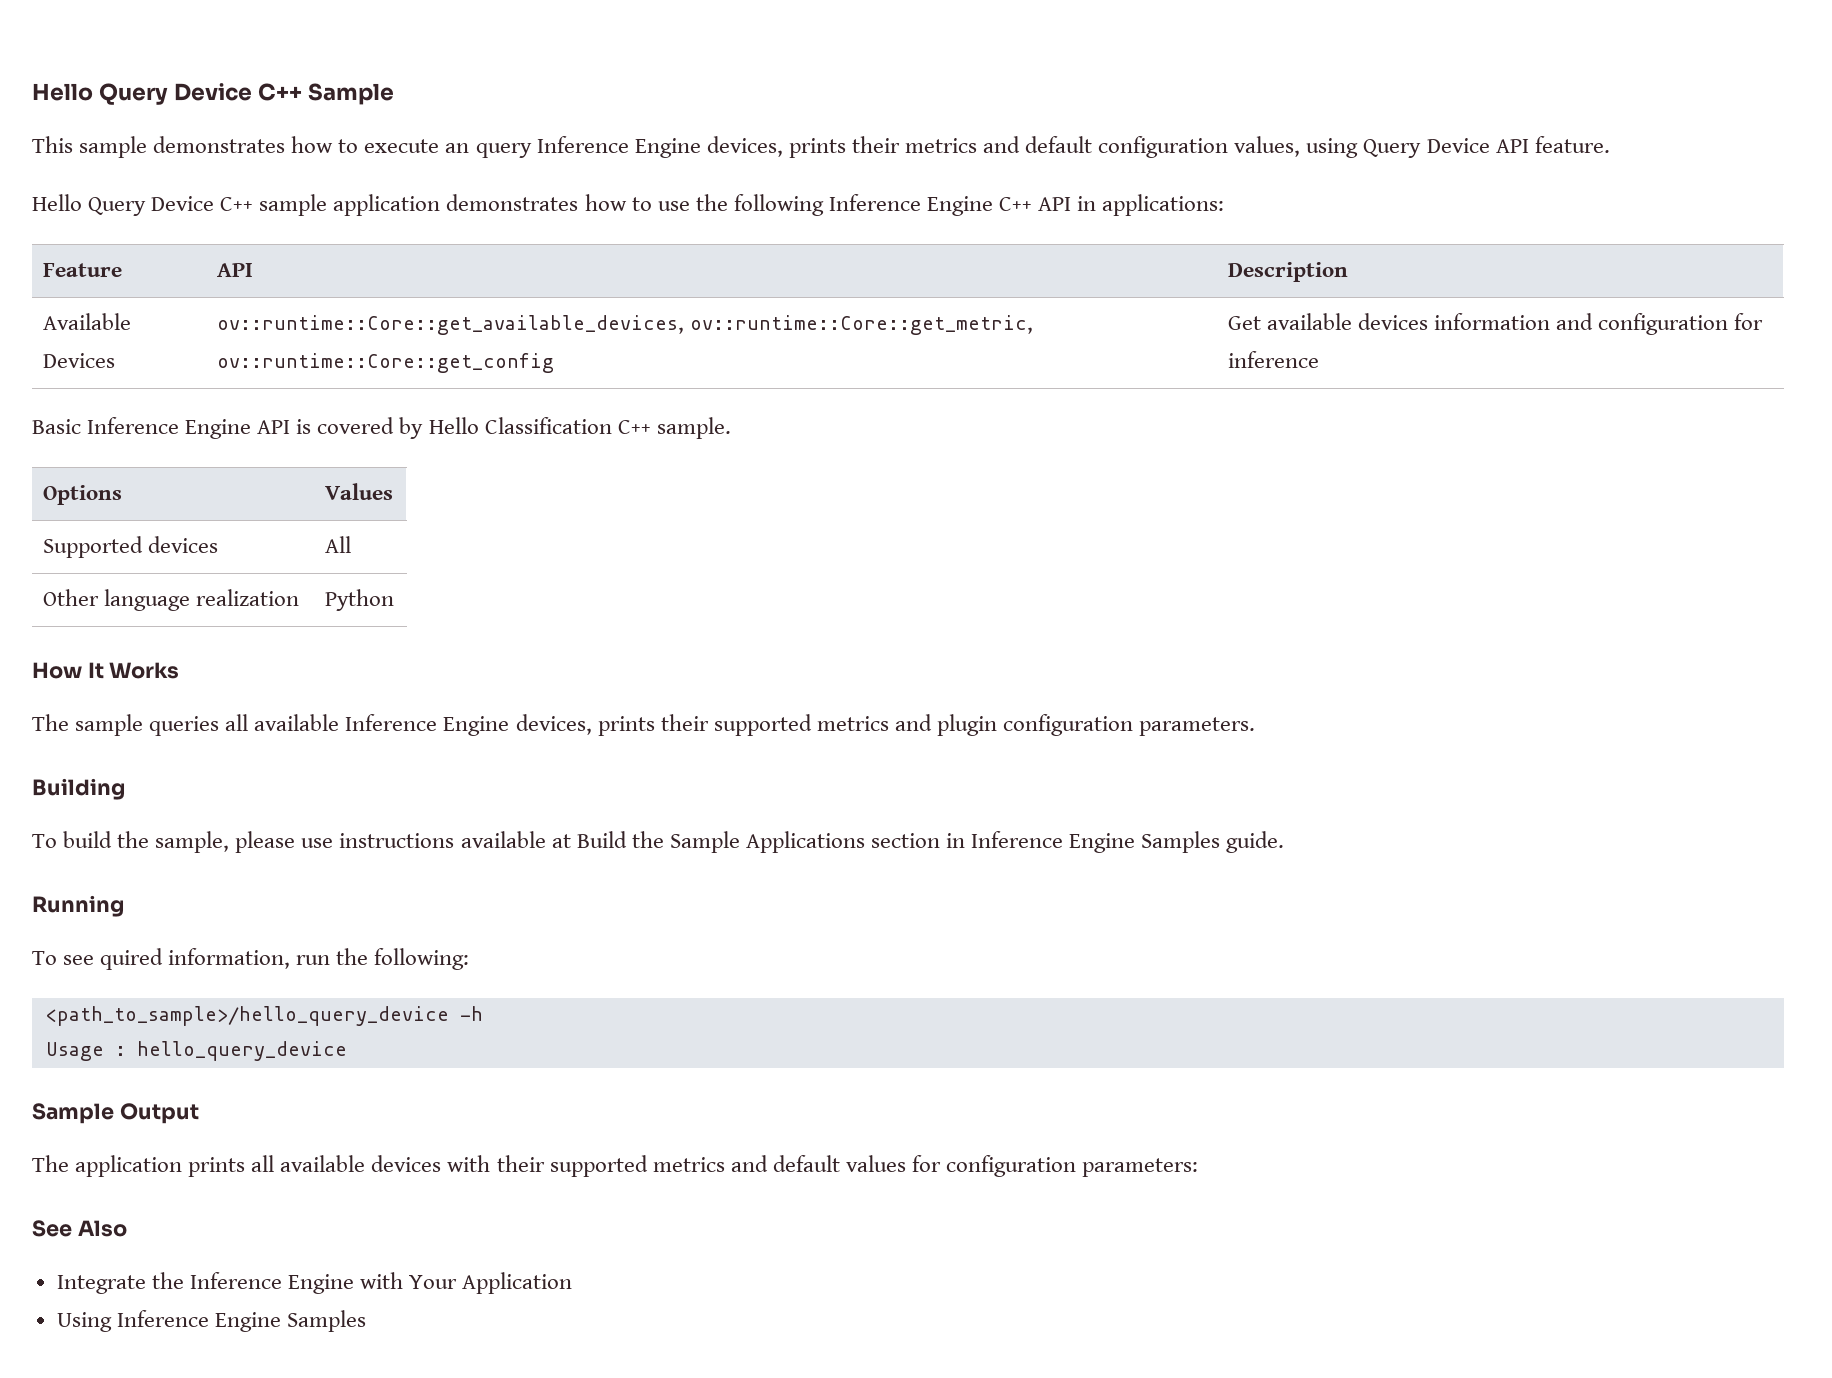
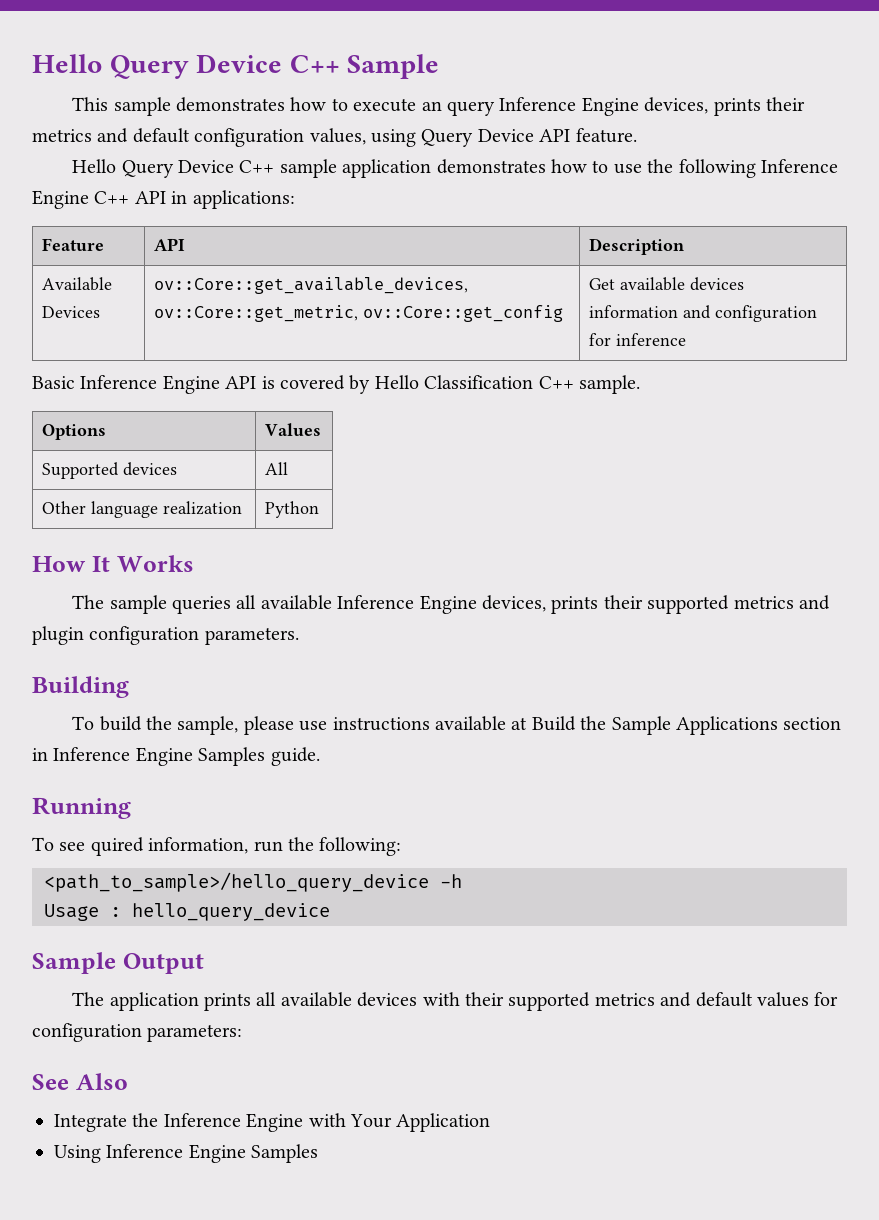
- Available Devices | ov::runtime::Core::get_available_devices, ov::runtime::Core::get_metric, ov::runtime::Core::get_config | Get available devices information and configuration for inference
+ Available Devices | ov::Core::get_available_devices, ov::Core::get_metric, ov::Core::get_config | Get available devices information and configuration for inference

